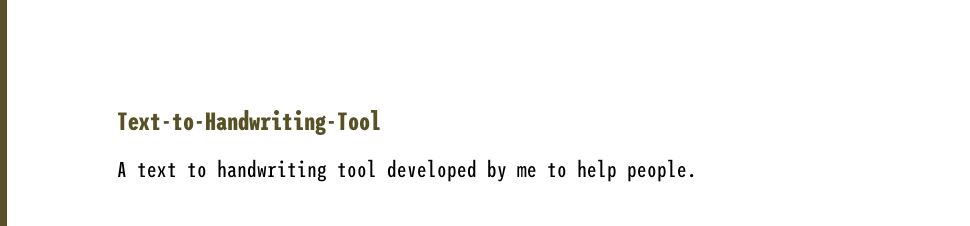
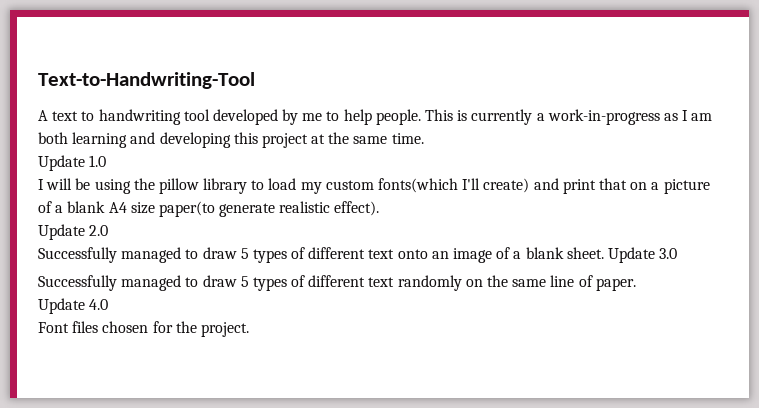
+ This is currently a work-in-progress as I am both learning and developing this project at the same time.
+ Update 1.0
+ I will be using the pillow library to load my custom fonts(which I'll create) and print that on a picture of a blank A4 size paper(to generate realistic effect).
+ Update 2.0
+ Successfully managed to draw 5 types of different text onto an image of a blank sheet. Update 3.0
+ Successfully managed to draw 5 types of different text randomly on the same line of paper.
+ Update 4.0
+ Font files chosen for the project.

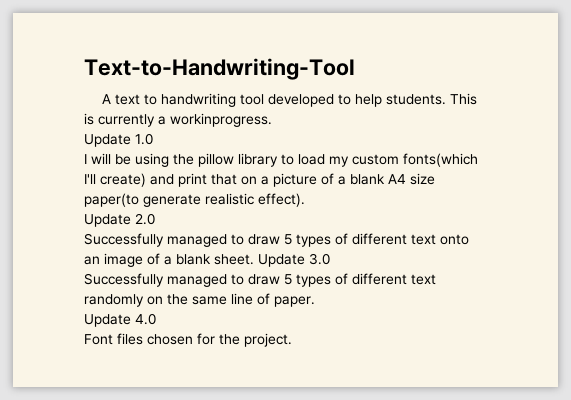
- A text to handwriting tool developed by me to help people.
+ A text to handwriting tool developed to help students.
- This is currently a work-in-progress as I am both learning and developing this project at the same time.
+ This is currently a workinprogress.

